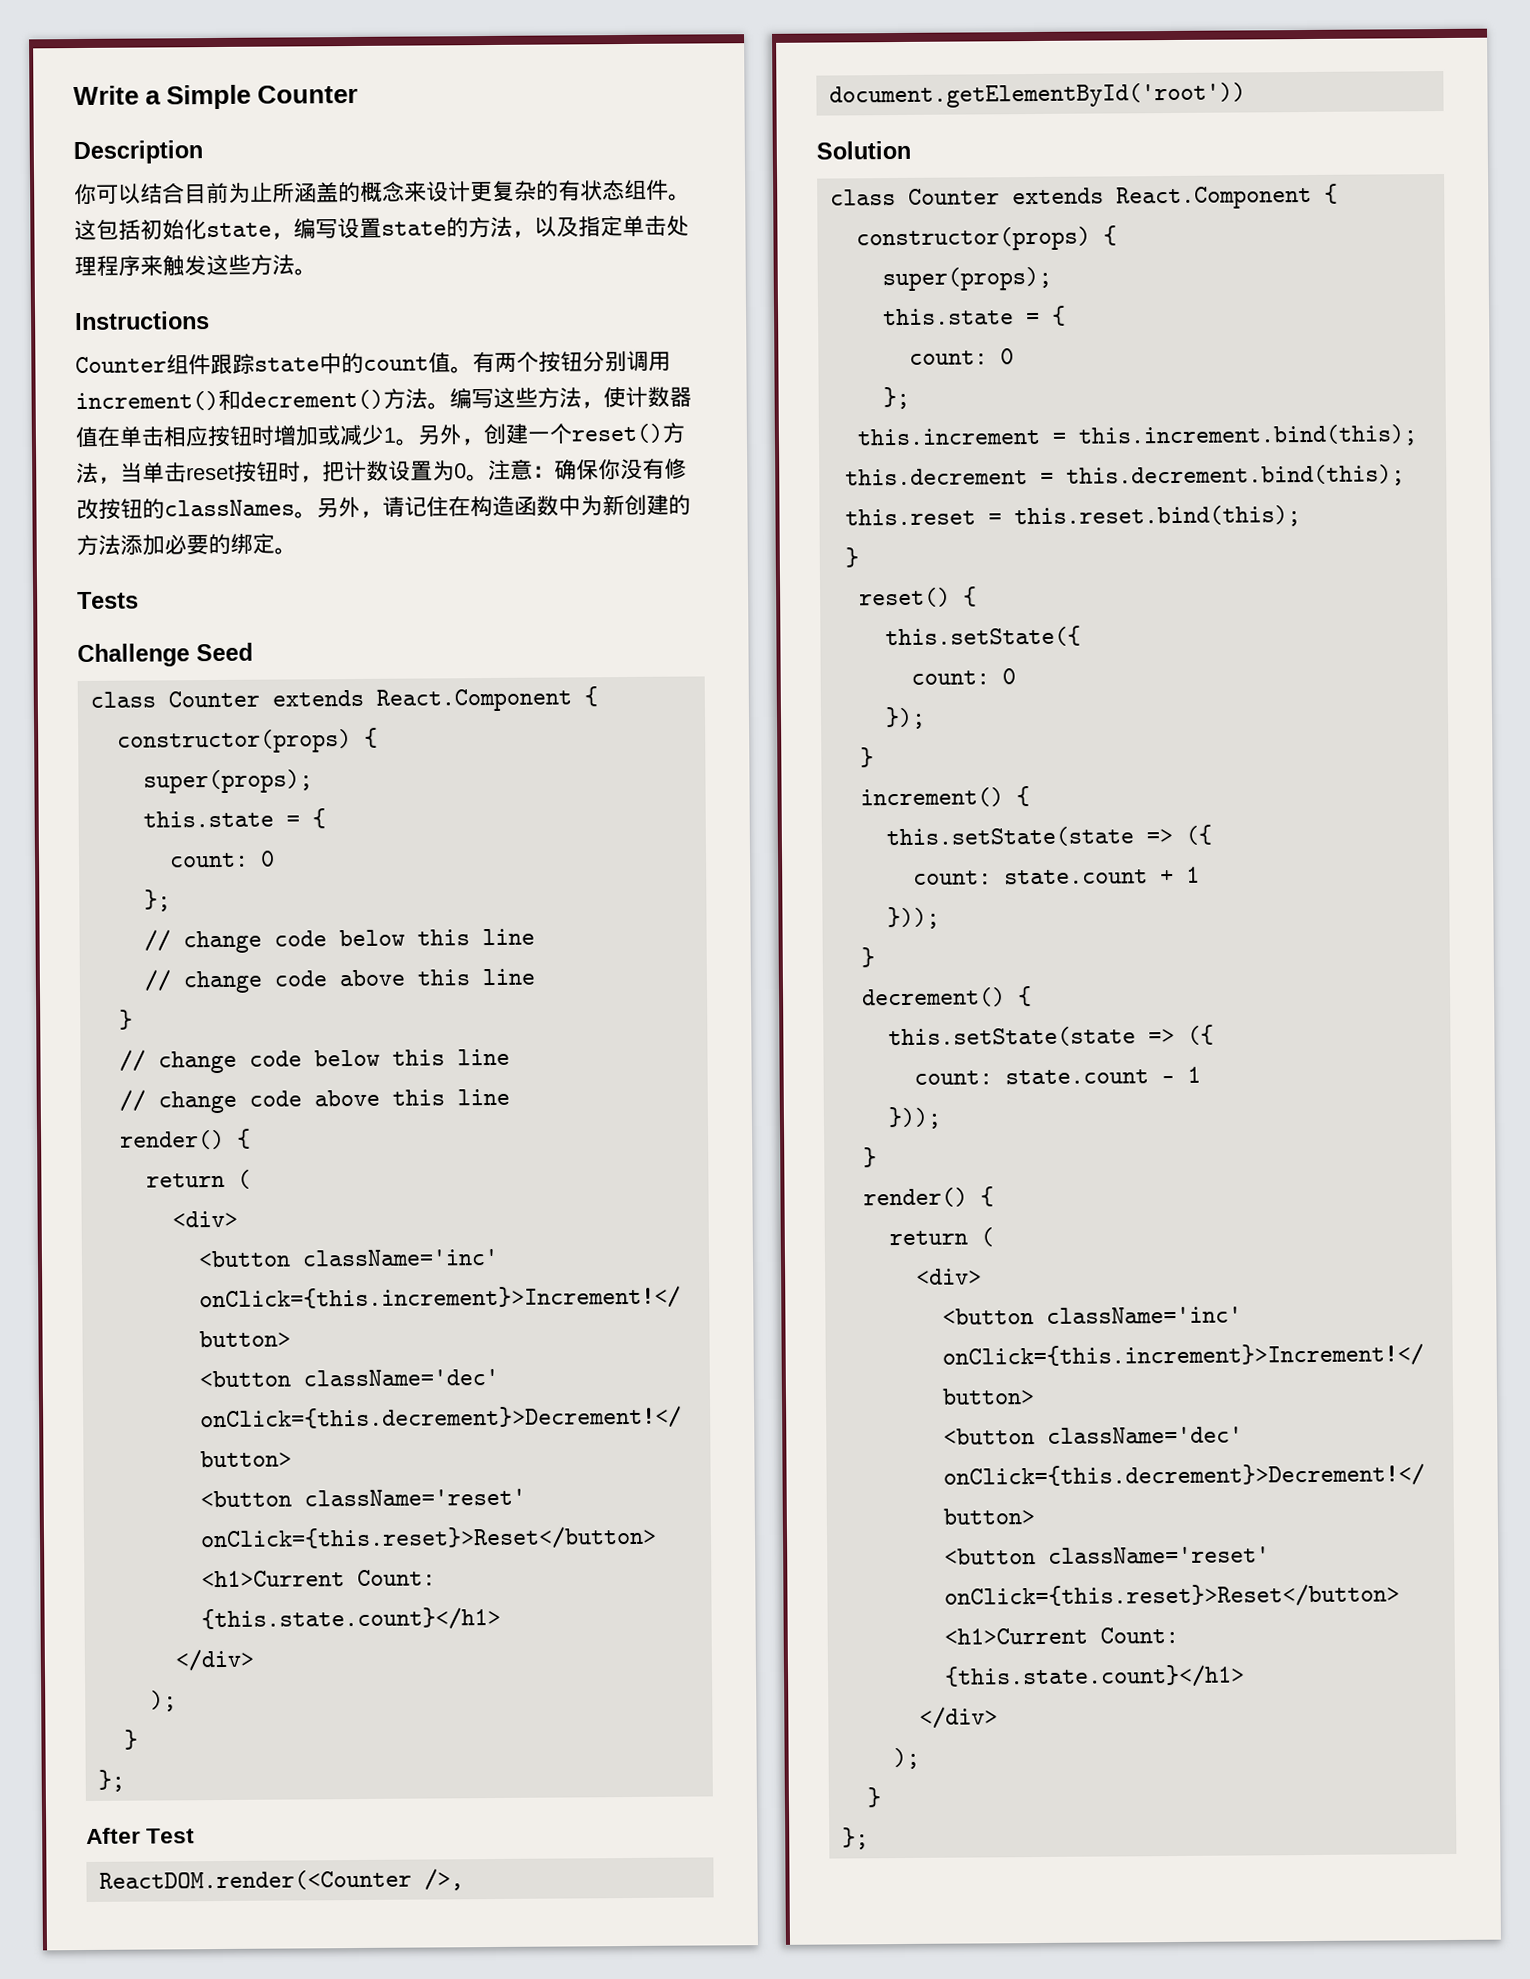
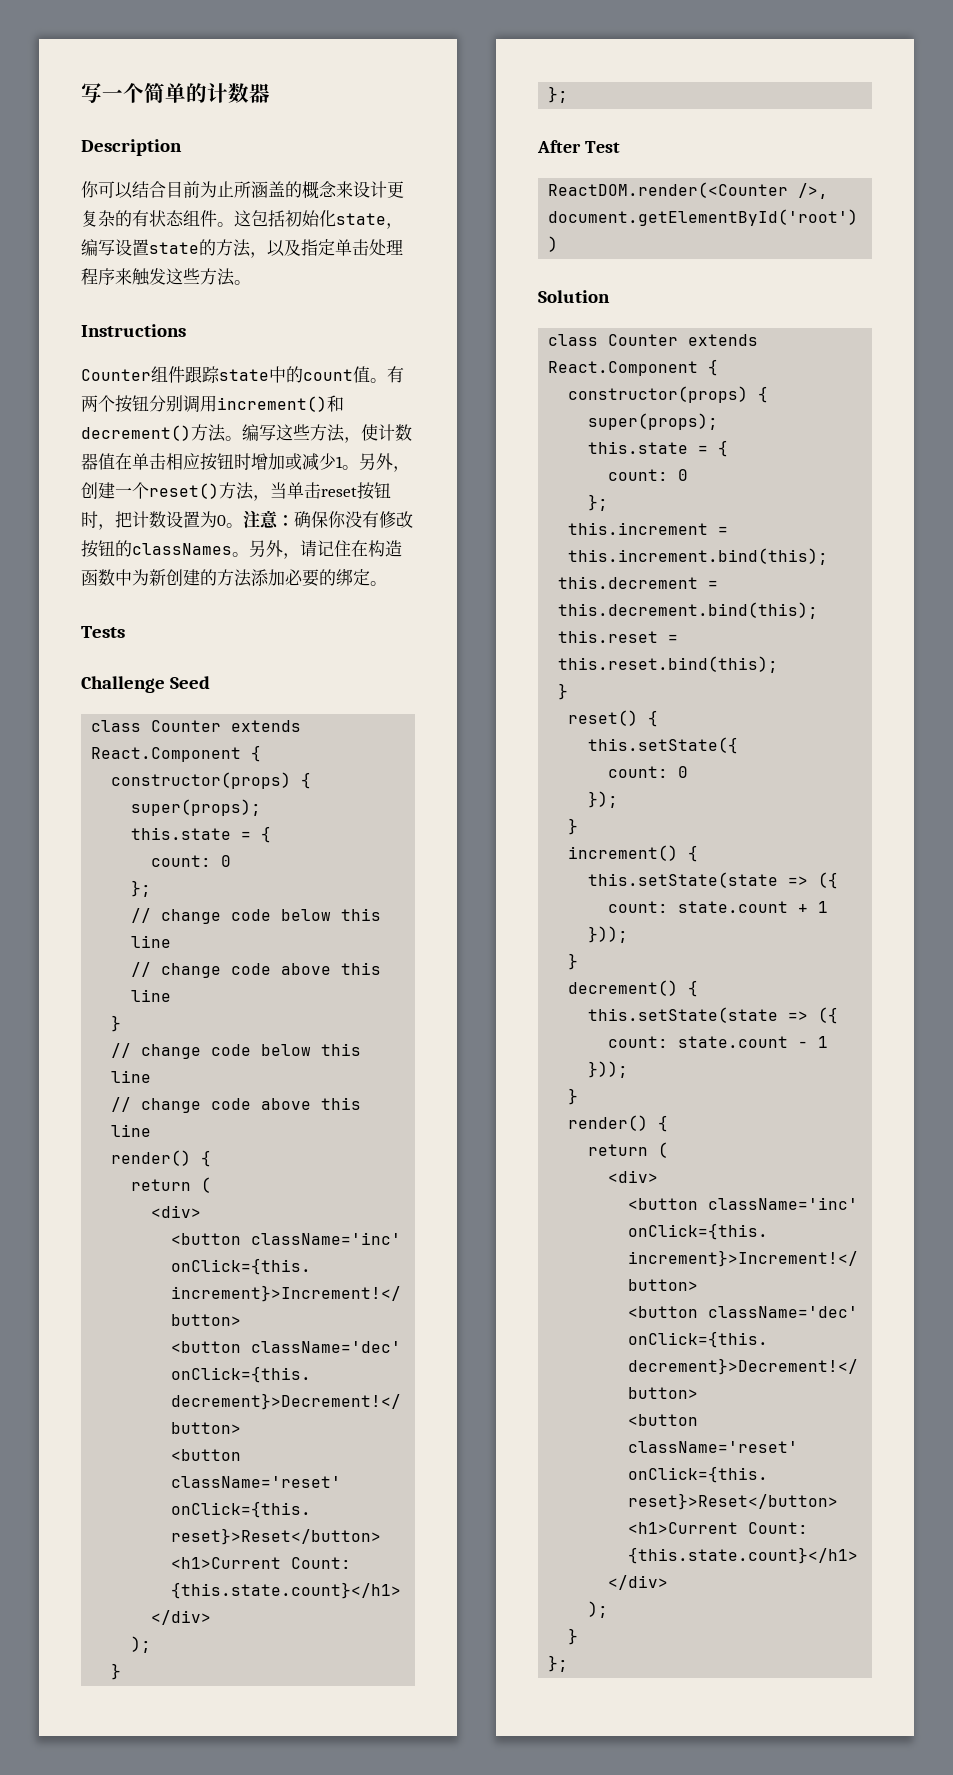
- Write a Simple Counter
+ 写一个简单的计数器

